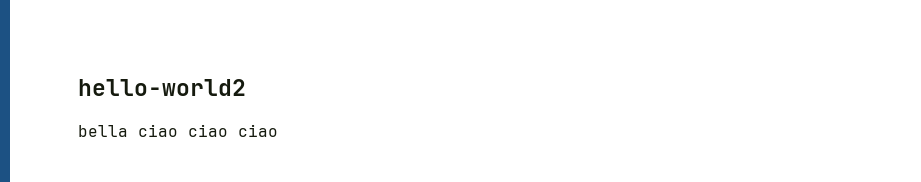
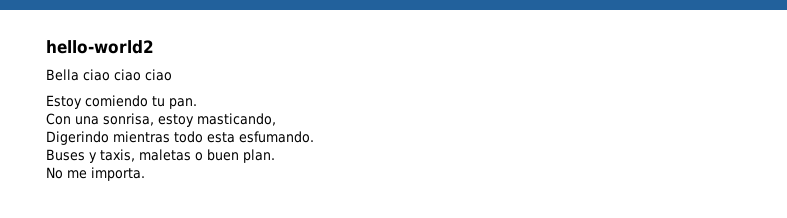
- bella ciao ciao ciao
+ Bella ciao ciao ciao
+ Estoy comiendo tu pan.
+ Con una sonrisa, estoy masticando,
+ Digerindo mientras todo esta esfumando.
+ Buses y taxis, maletas o buen plan.
+ No me importa.

